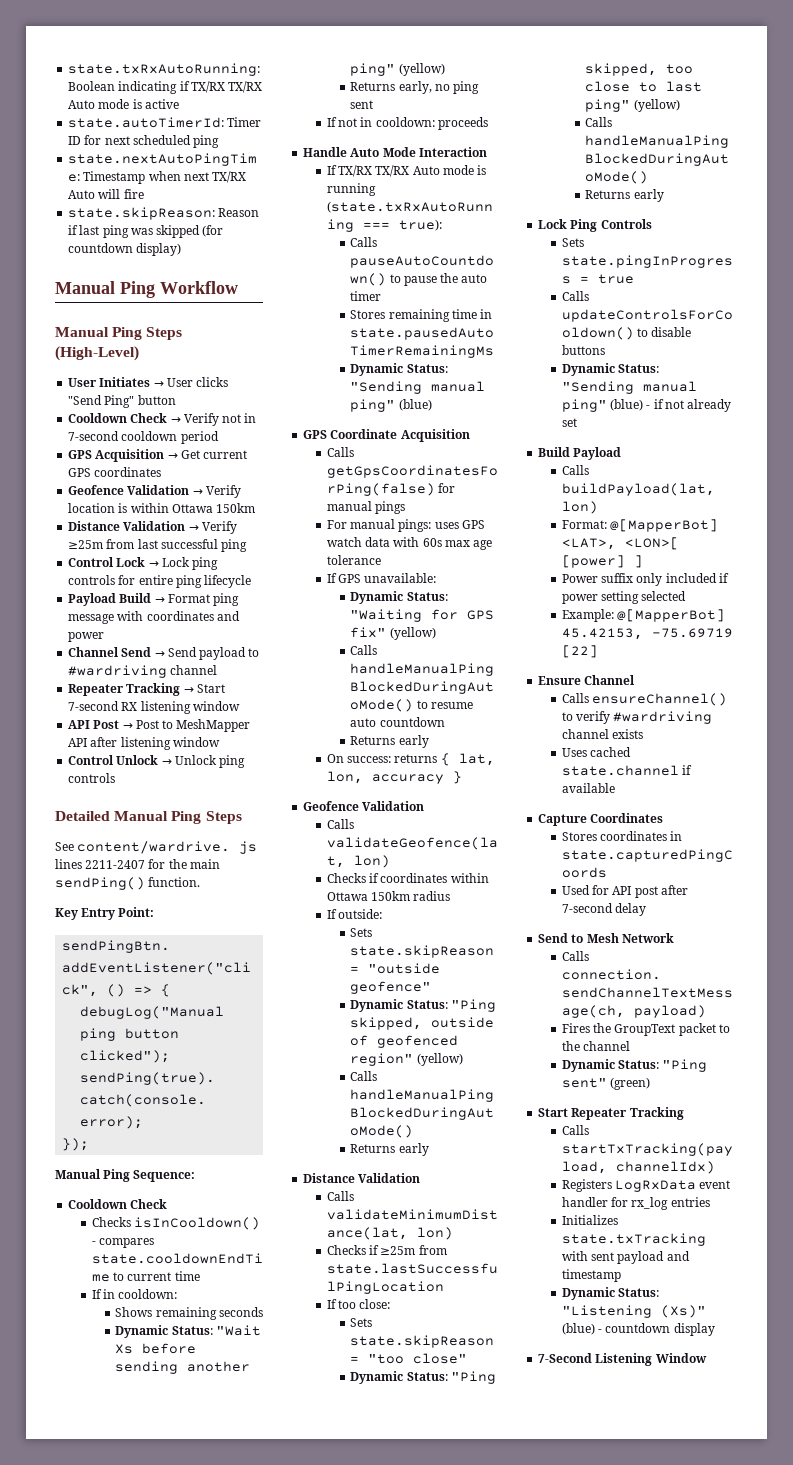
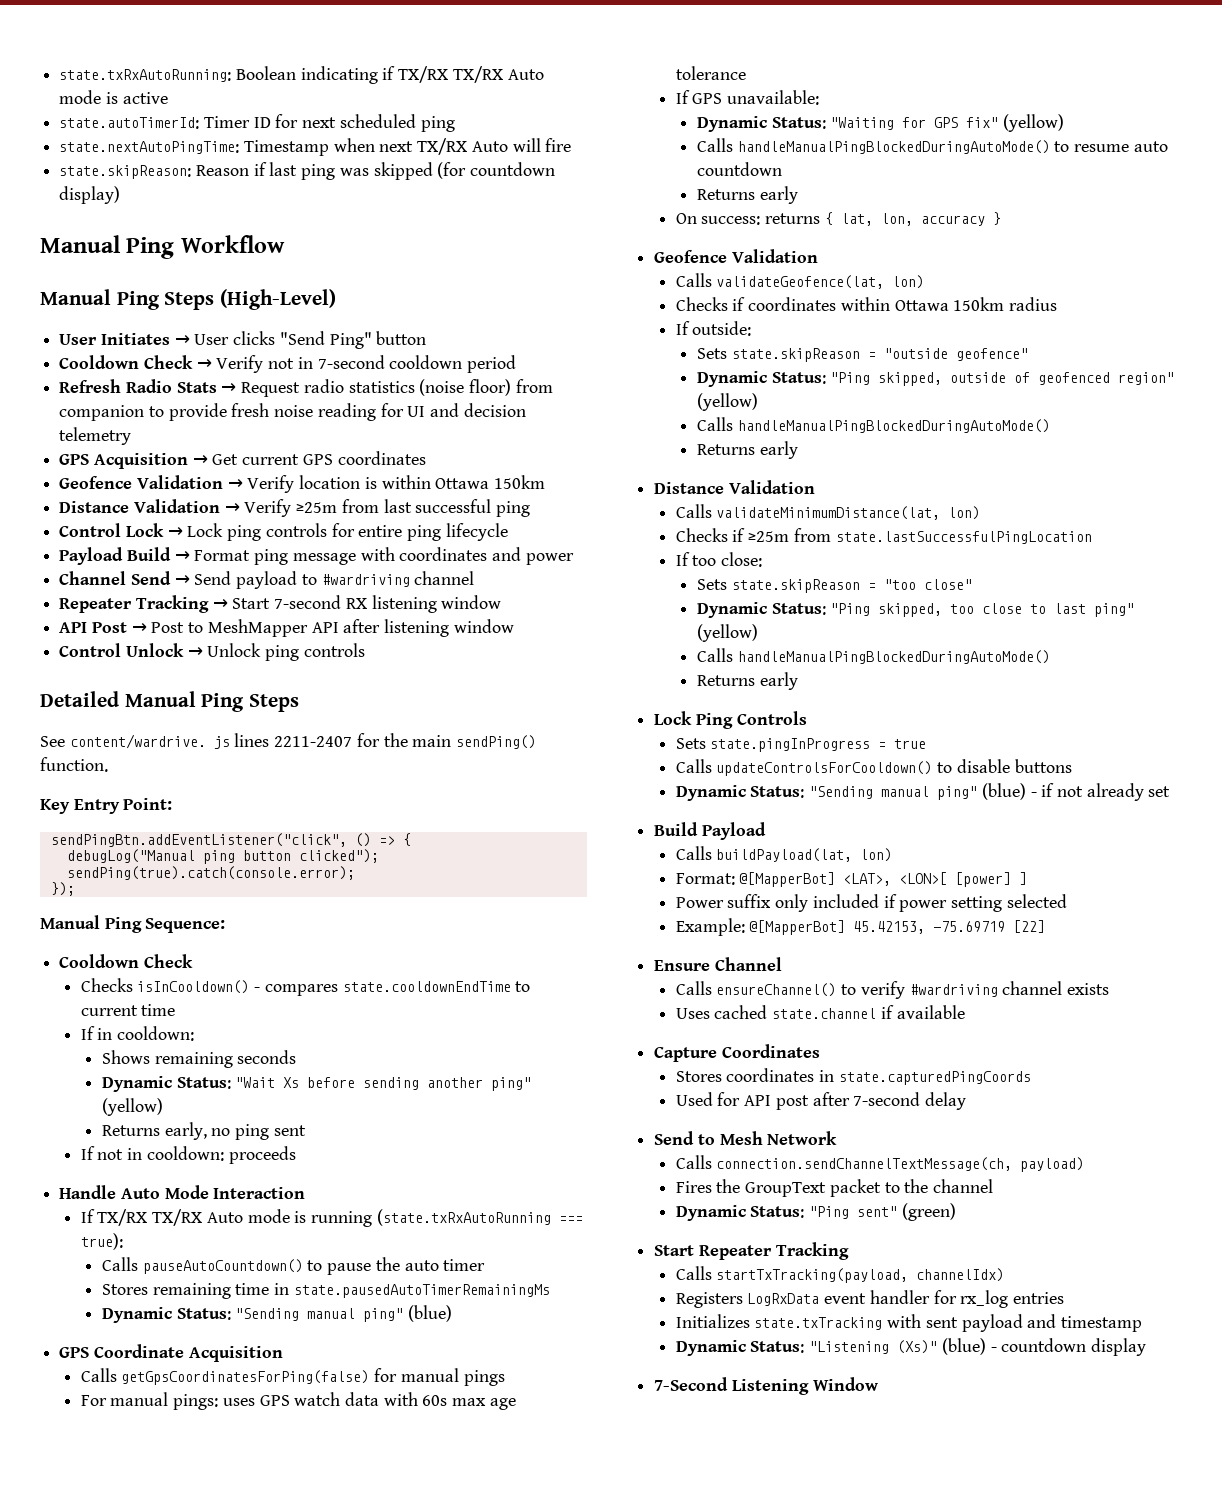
+ Refresh Radio Stats → Request radio statistics (noise floor) from companion to provide fresh noise reading for UI and decision telemetry

